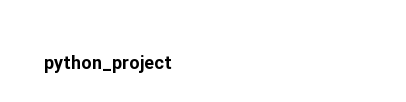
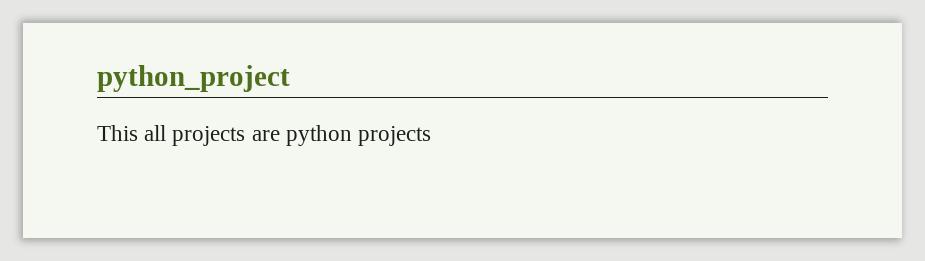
+ This all projects are python projects

